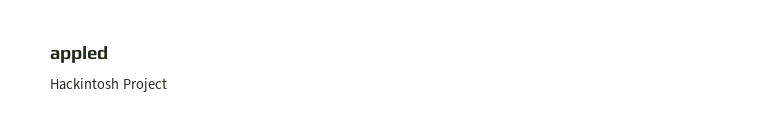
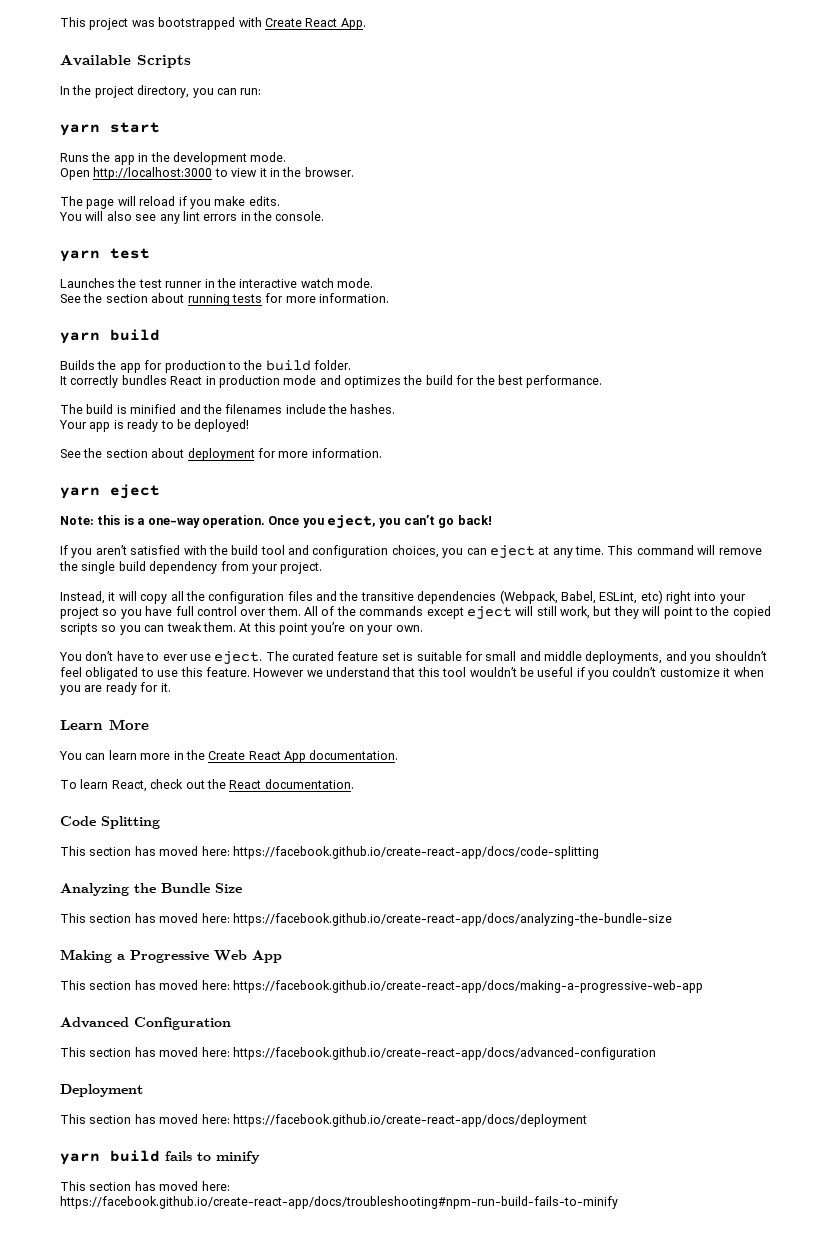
- appled
- Hackintosh Project
+ This project was bootstrapped with Create React App.
+ Available Scripts
+ In the project directory, you can run:
+ yarn start
+ Runs the app in the development mode.
+ Open http://localhost:3000 to view it in the browser.
+ The page will reload if you make edits.
+ You will also see any lint errors in the console.
+ yarn test
+ Launches the test runner in the interactive watch mode.
+ See the section about running tests for more information.
+ yarn build
+ Builds the app for production to the build folder.
+ It correctly bundles React in production mode and optimizes the build for the best performance.
+ The build is minified and the filenames include the hashes.
+ Your app is ready to be deployed!
+ See the section about deployment for more information.
+ yarn eject
+ Note: this is a one-way operation. Once you eject, you can’t go back!
+ If you aren’t satisfied with the build tool and configuration choices, you can eject at any time. This command will remove the single build dependency from your project.
+ Instead, it will copy all the configuration files and the transitive dependencies (Webpack, Babel, ESLint, etc) right into your project so you have full control over them. All of the commands except eject will still work, but they will point to the copied scripts so you can tweak them. At this point you’re on your own.
+ You don’t have to ever use eject. The curated feature set is suitable for small and middle deployments, and you shouldn’t feel obligated to use this feature. However we understand that this tool wouldn’t be useful if you couldn’t customize it when you are ready for it.
+ Learn More
+ You can learn more in the Create React App documentation.
+ To learn React, check out the React documentation.
+ Code Splitting
+ This section has moved here: https://facebook.github.io/create-react-app/docs/code-splitting
+ Analyzing the Bundle Size
+ This section has moved here: https://facebook.github.io/create-react-app/docs/analyzing-the-bundle-size
+ Making a Progressive Web App
+ This section has moved here: https://facebook.github.io/create-react-app/docs/making-a-progressive-web-app
+ Advanced Configuration
+ This section has moved here: https://facebook.github.io/create-react-app/docs/advanced-configuration
+ Deployment
+ This section has moved here: https://facebook.github.io/create-react-app/docs/deployment
+ yarn build fails to minify
+ This section has moved here: https://facebook.github.io/create-react-app/docs/troubleshooting#npm-run-build-fails-to-minify

